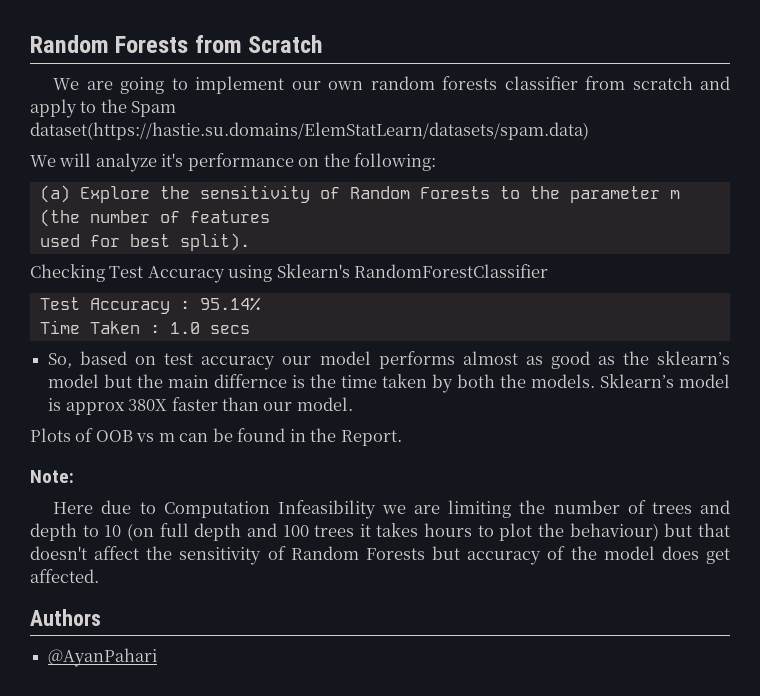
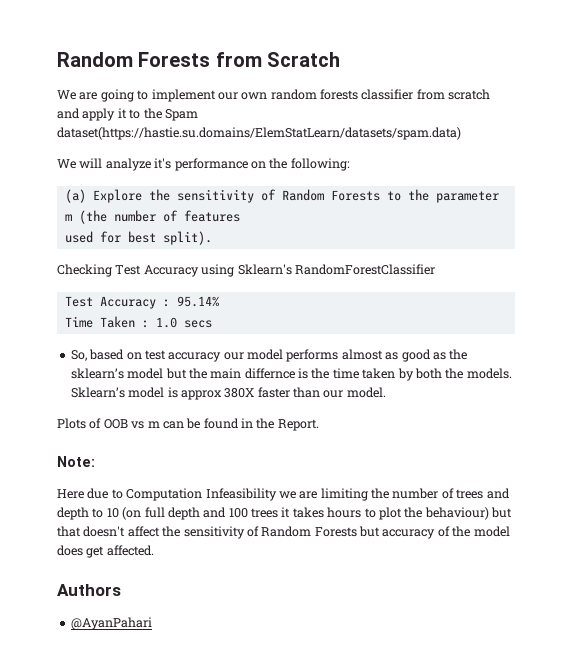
- We are going to implement our own random forests classifier from scratch and apply to the Spam dataset(https://hastie.su.domains/ElemStatLearn/datasets/spam.data)
+ We are going to implement our own random forests classifier from scratch and apply it to the Spam dataset(https://hastie.su.domains/ElemStatLearn/datasets/spam.data)

